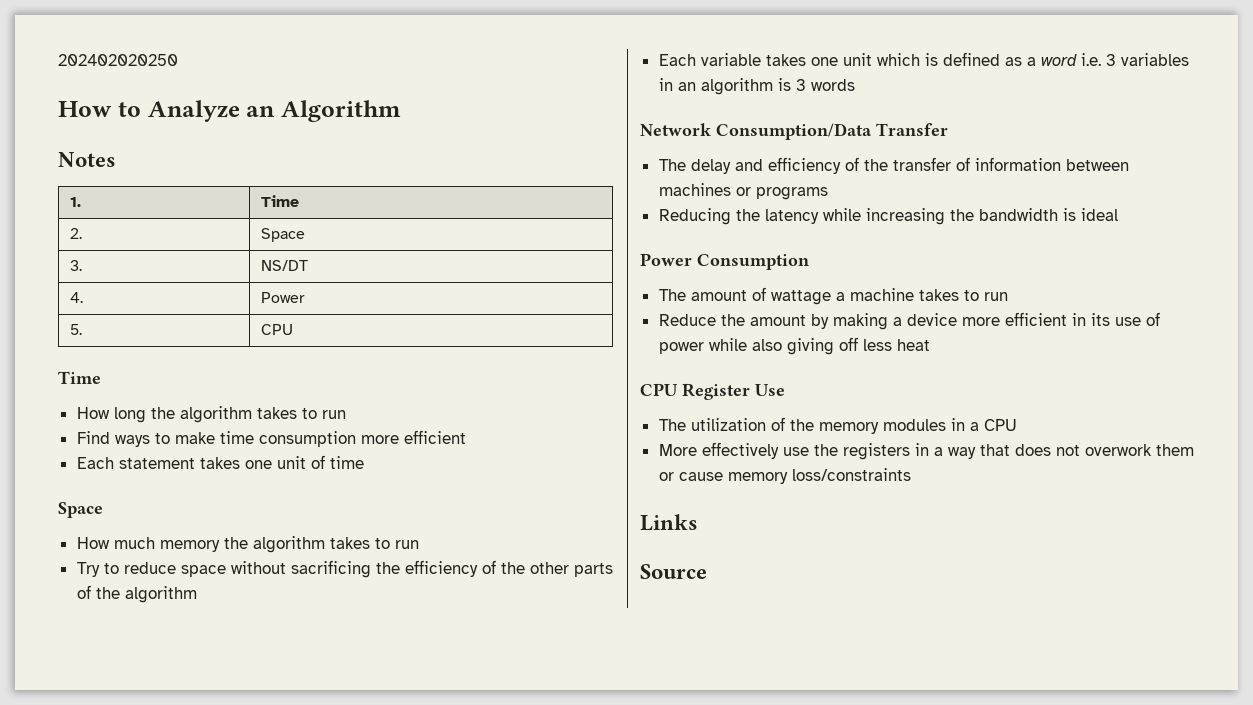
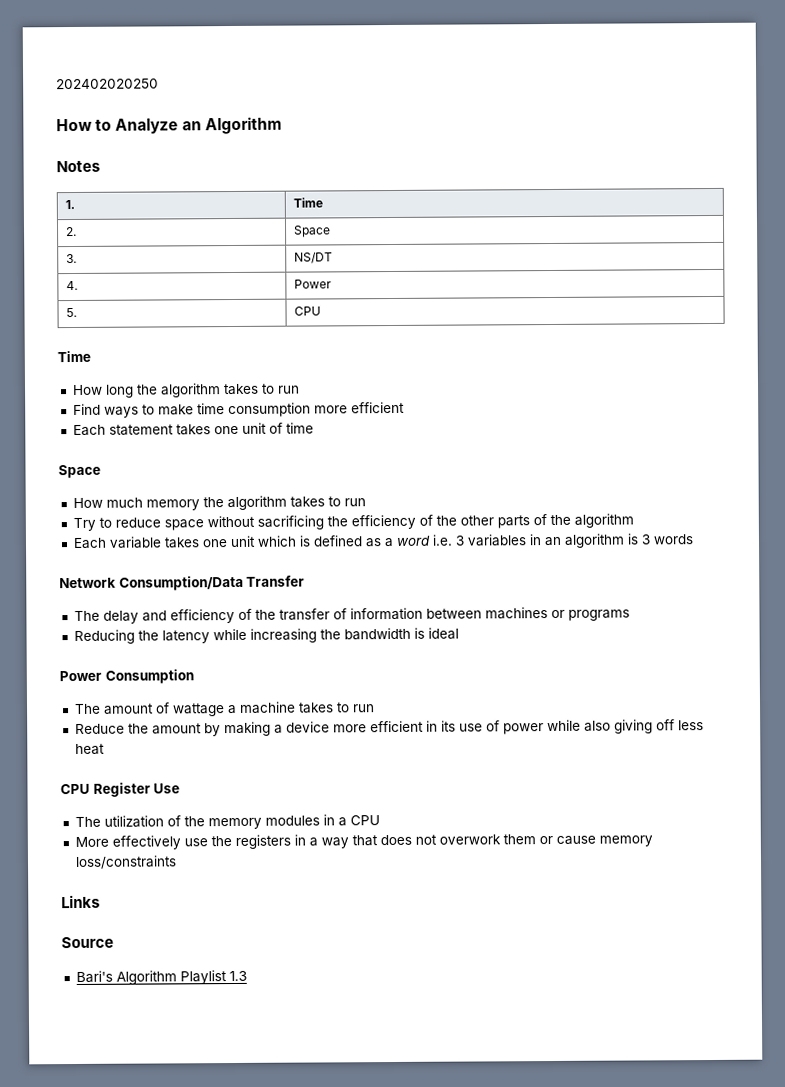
+ Bari's Algorithm Playlist 1.3

